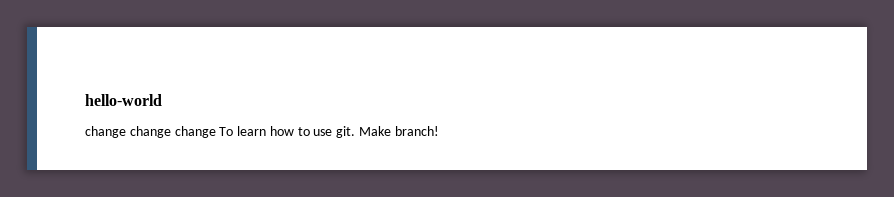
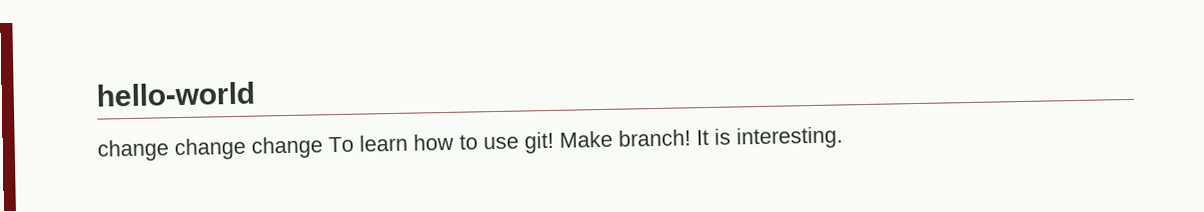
- change change change To learn how to use git.
+ change change change To learn how to use git!
+ It is interesting.

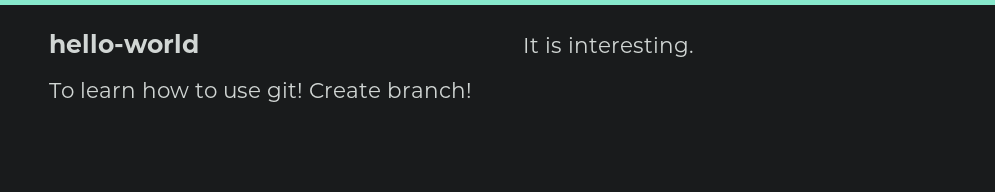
- change change change To learn how to use git!
+ To learn how to use git!
- Make branch!
+ Create branch!

